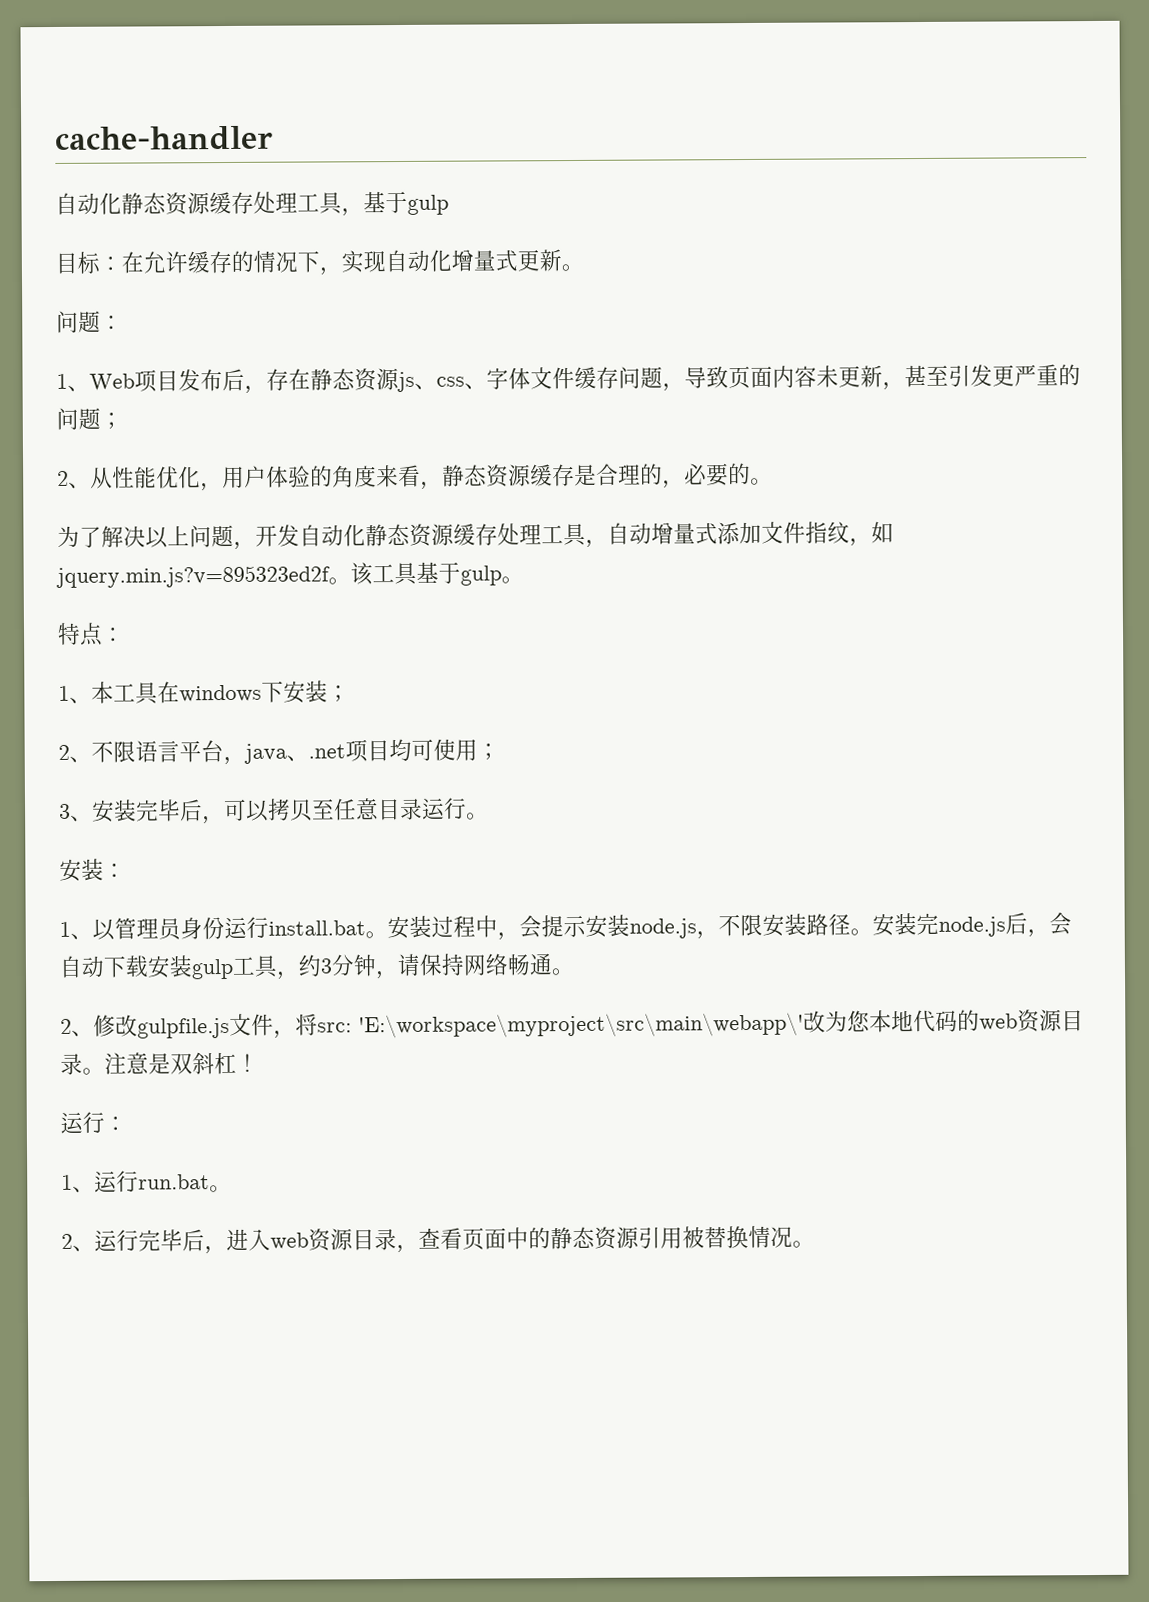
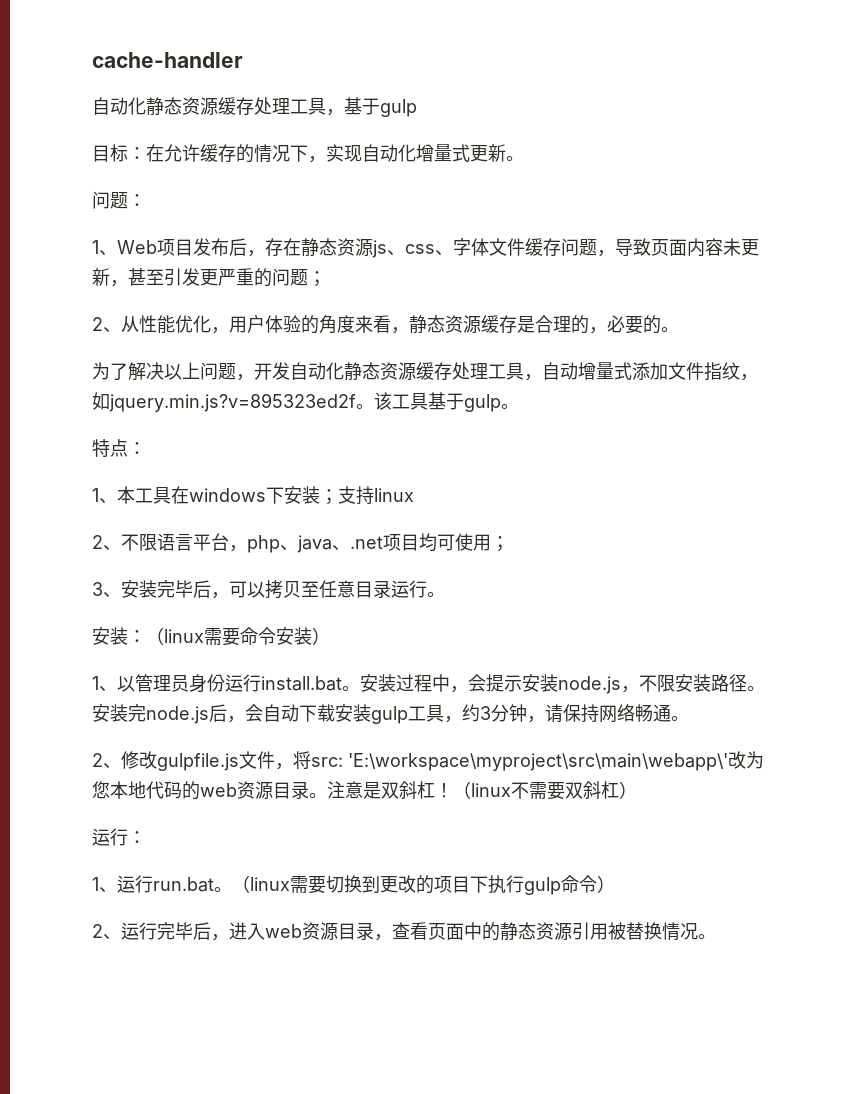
- 1、本工具在windows下安装；
+ 1、本工具在windows下安装；支持linux
- 2、不限语言平台，java、.net项目均可使用；
+ 2、不限语言平台，php、java、.net项目均可使用；
- 安装：
+ 安装：（linux需要命令安装）
+ （linux不需要双斜杠）
+ （linux需要切换到更改的项目下执行gulp命令）

